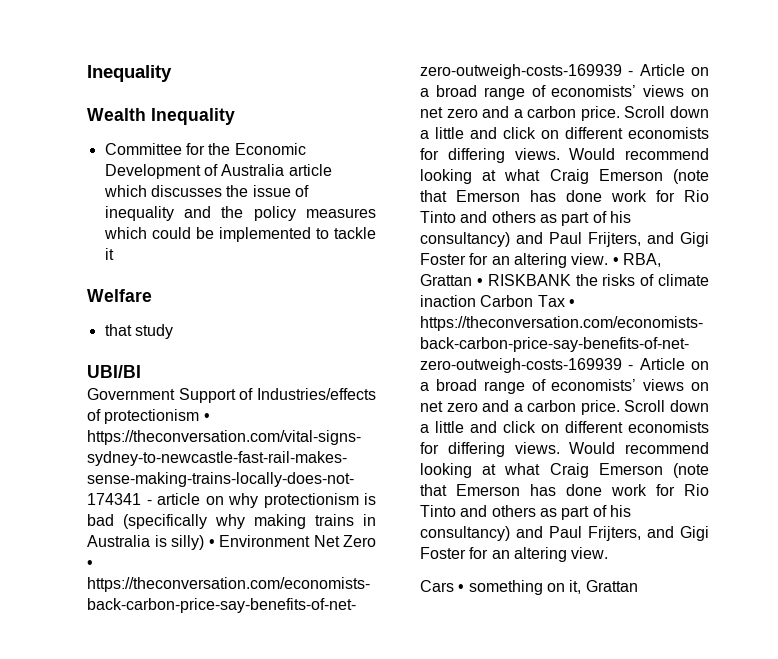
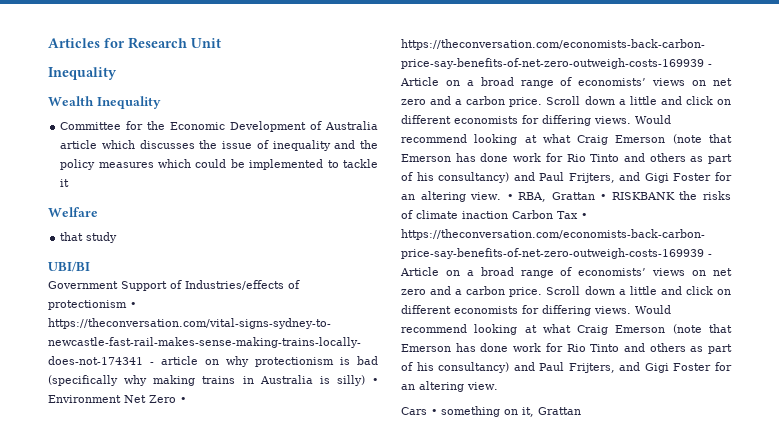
+ Articles for Research Unit

